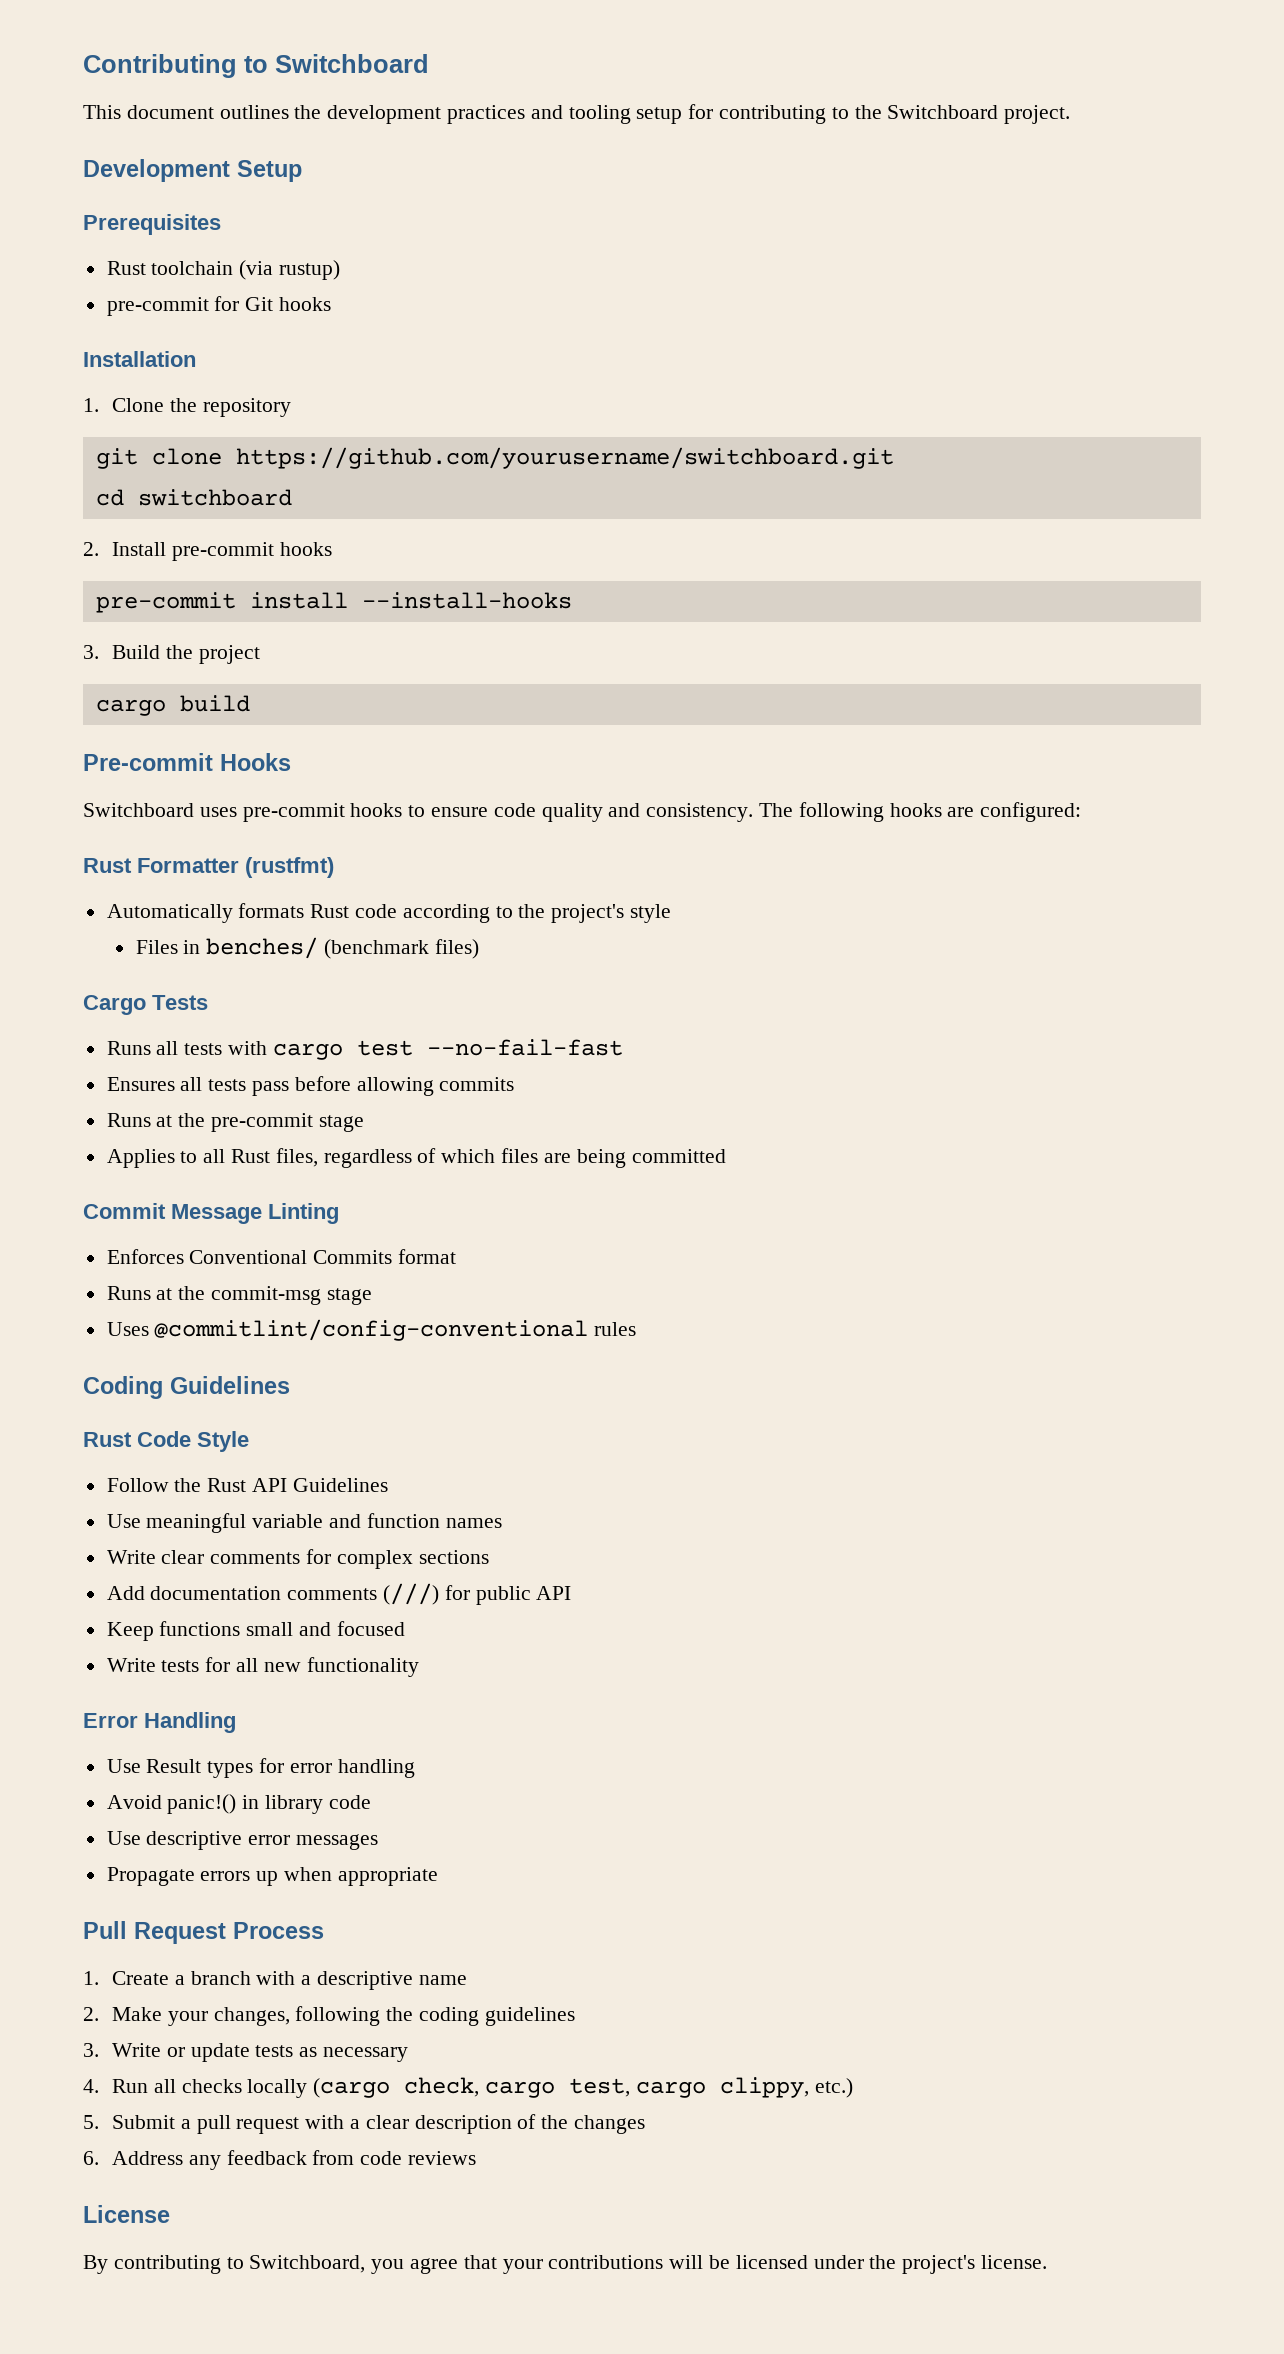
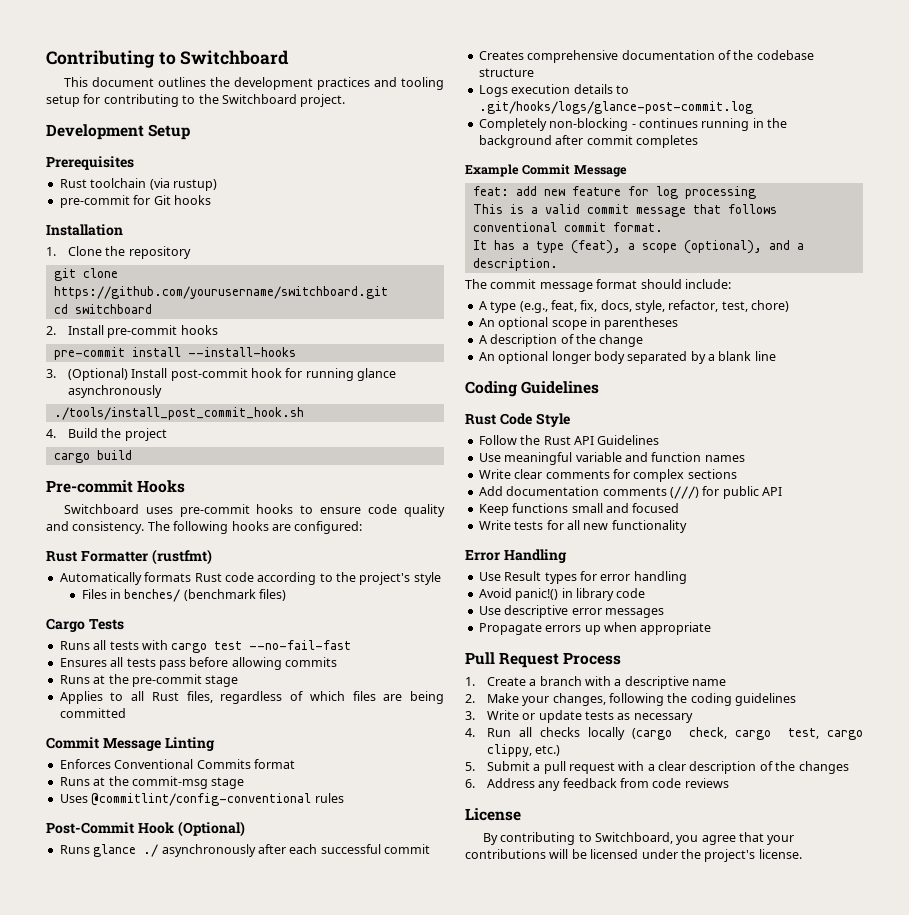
- 3. Build the project
+ 3. (Optional) Install post-commit hook for running glance asynchronously
+ ./tools/install_post_commit_hook.sh
+ 4. Build the project
+ Post-Commit Hook (Optional)
+ Runs glance ./ asynchronously after each successful commit
+ Creates comprehensive documentation of the codebase structure
+ Logs execution details to .git/hooks/logs/glance-post-commit.log
+ Completely non-blocking - continues running in the background after commit completes
+ Example Commit Message
+ feat: add new feature for log processing
+ This is a valid commit message that follows conventional commit format.
+ It has a type (feat), a scope (optional), and a description.
+ The commit message format should include:
+ A type (e.g., feat, fix, docs, style, refactor, test, chore)
+ An optional scope in parentheses
+ A description of the change
+ An optional longer body separated by a blank line

